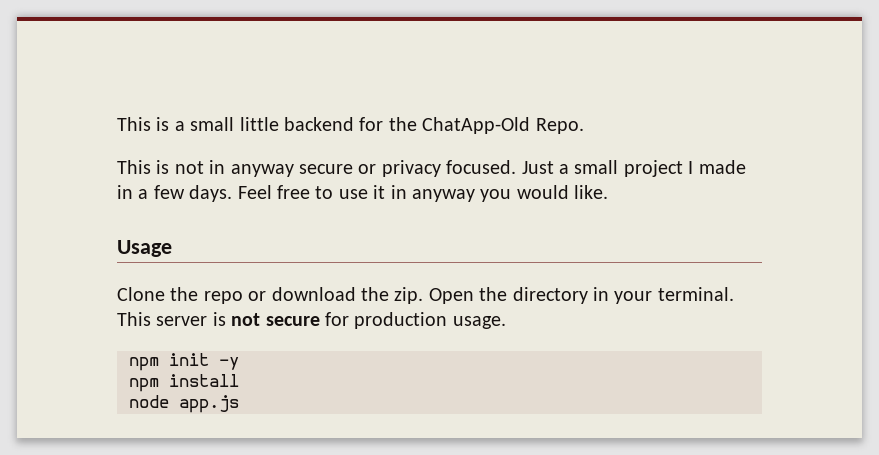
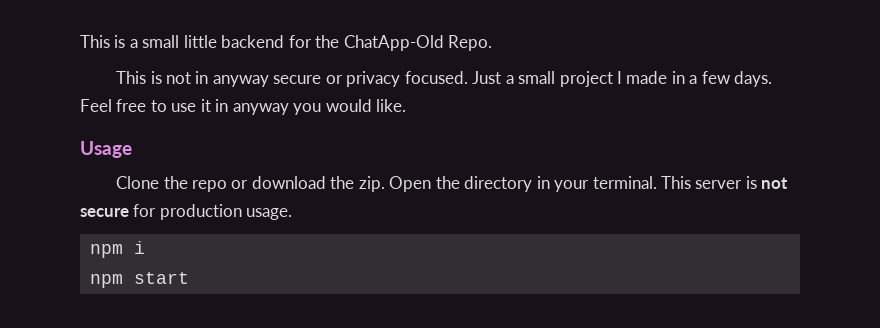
- npm init -y
- npm install
- node app.js
+ npm i
+ npm start

